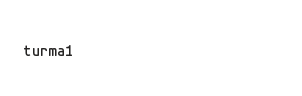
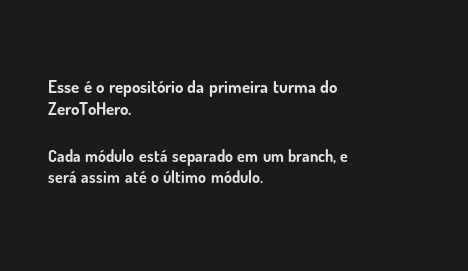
- turma1
+ Esse é o repositório da primeira turma do ZeroToHero.
+ Cada módulo está separado em um branch, e será assim até o último módulo.

